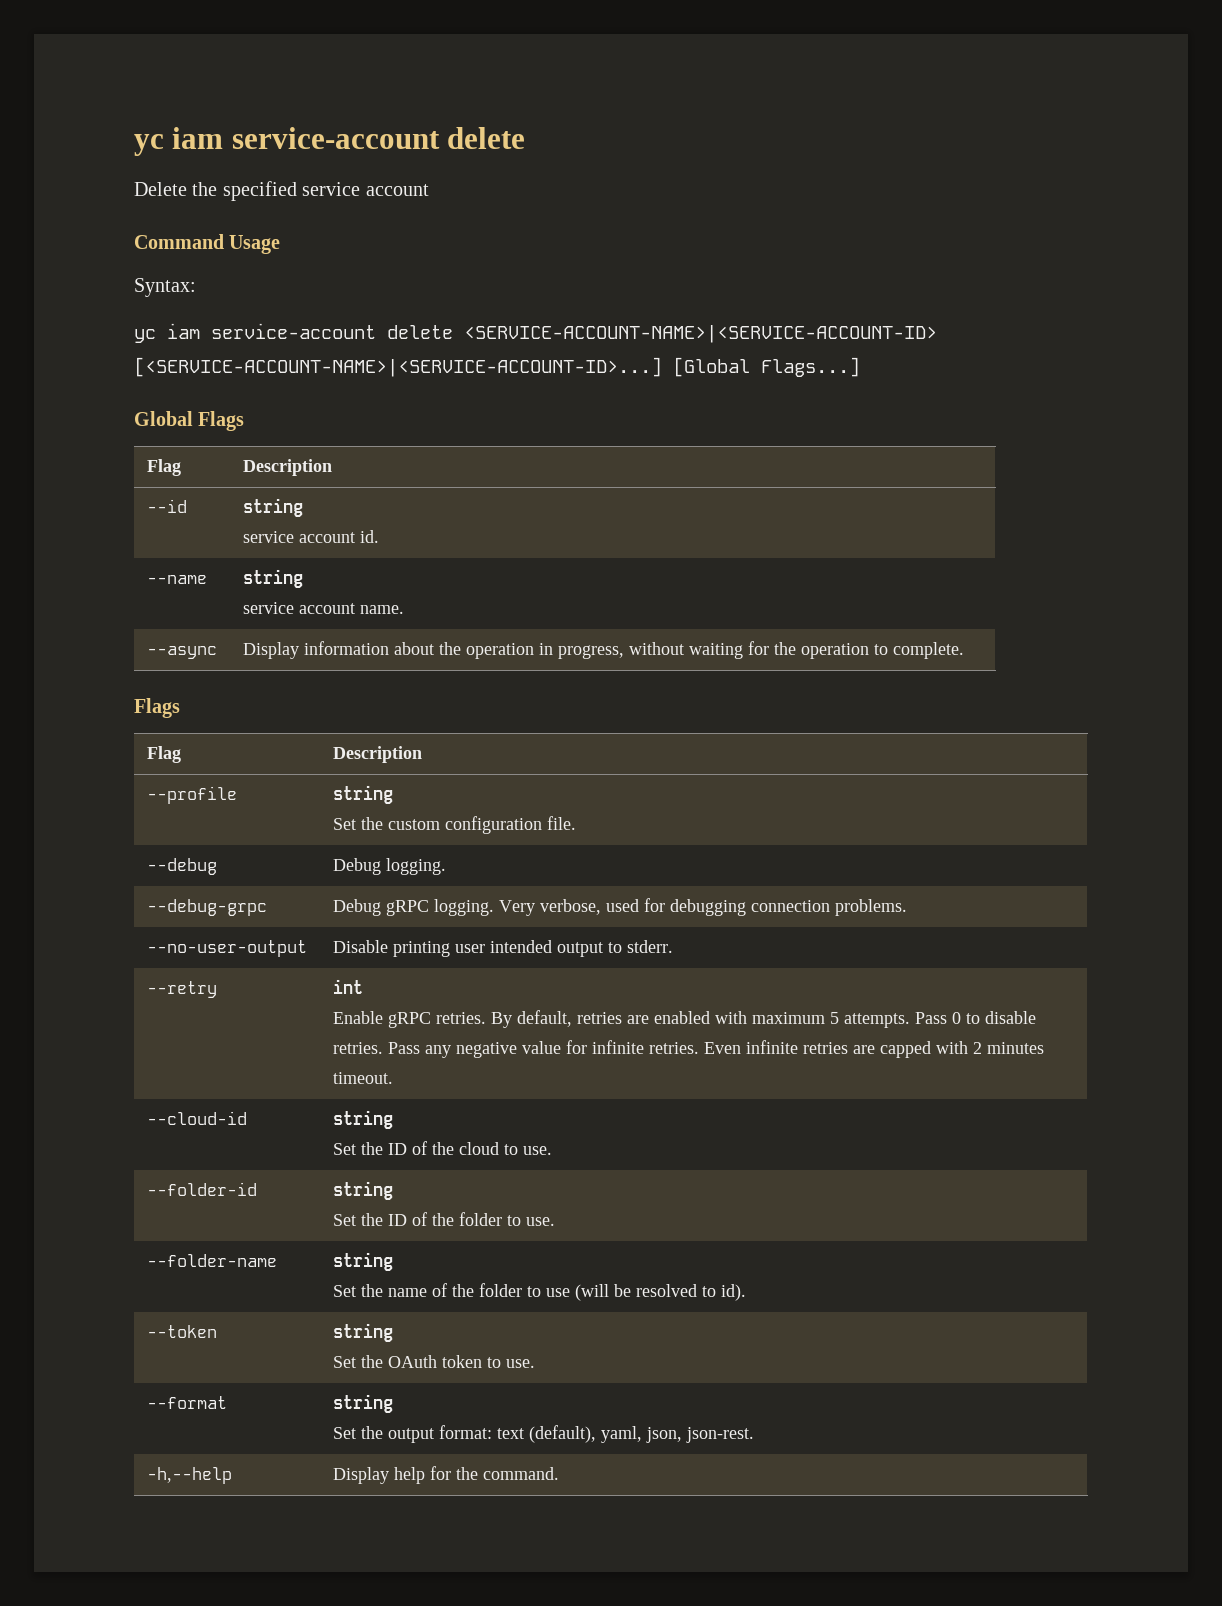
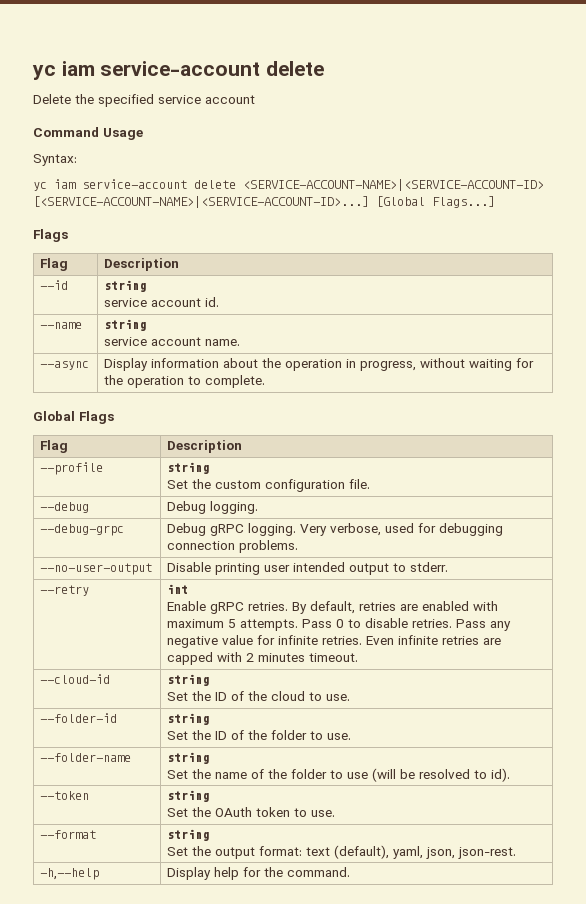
  [Global Flags...]
- Global Flags
+ Flags
  --async | Display information about the operation in progress, without waiting for the operation to complete.
- Flags
+ Global Flags

